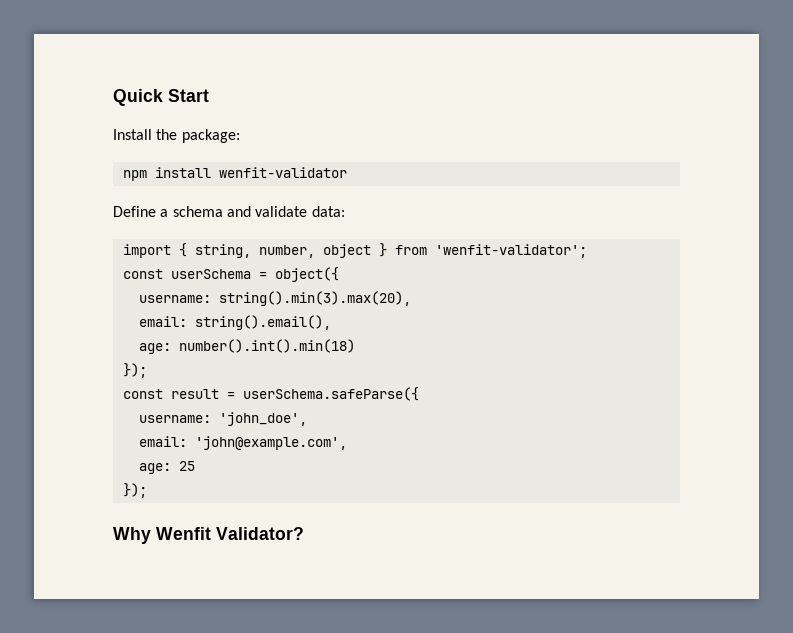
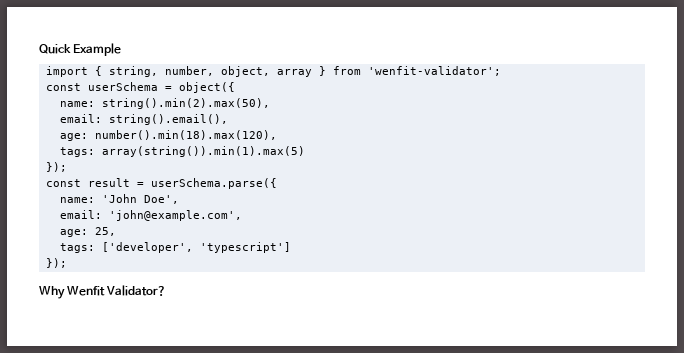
- Quick Start
- Install the package:
- npm install wenfit-validator
- Define a schema and validate data:
+ Quick Example
- import { string, number, object } from 'wenfit-validator';
+ import { string, number, object, array } from 'wenfit-validator';
- username: string().min(3).max(20),
+ name: string().min(2).max(50),
- age: number().int().min(18)
+ age: number().min(18).max(120),
+ tags: array(string()).min(1).max(5)
- const result = userSchema.safeParse({
- username: 'john_doe',
+ const result = userSchema.parse({
+ name: 'John Doe',
- age: 25
+ age: 25,
+ tags: ['developer', 'typescript']

